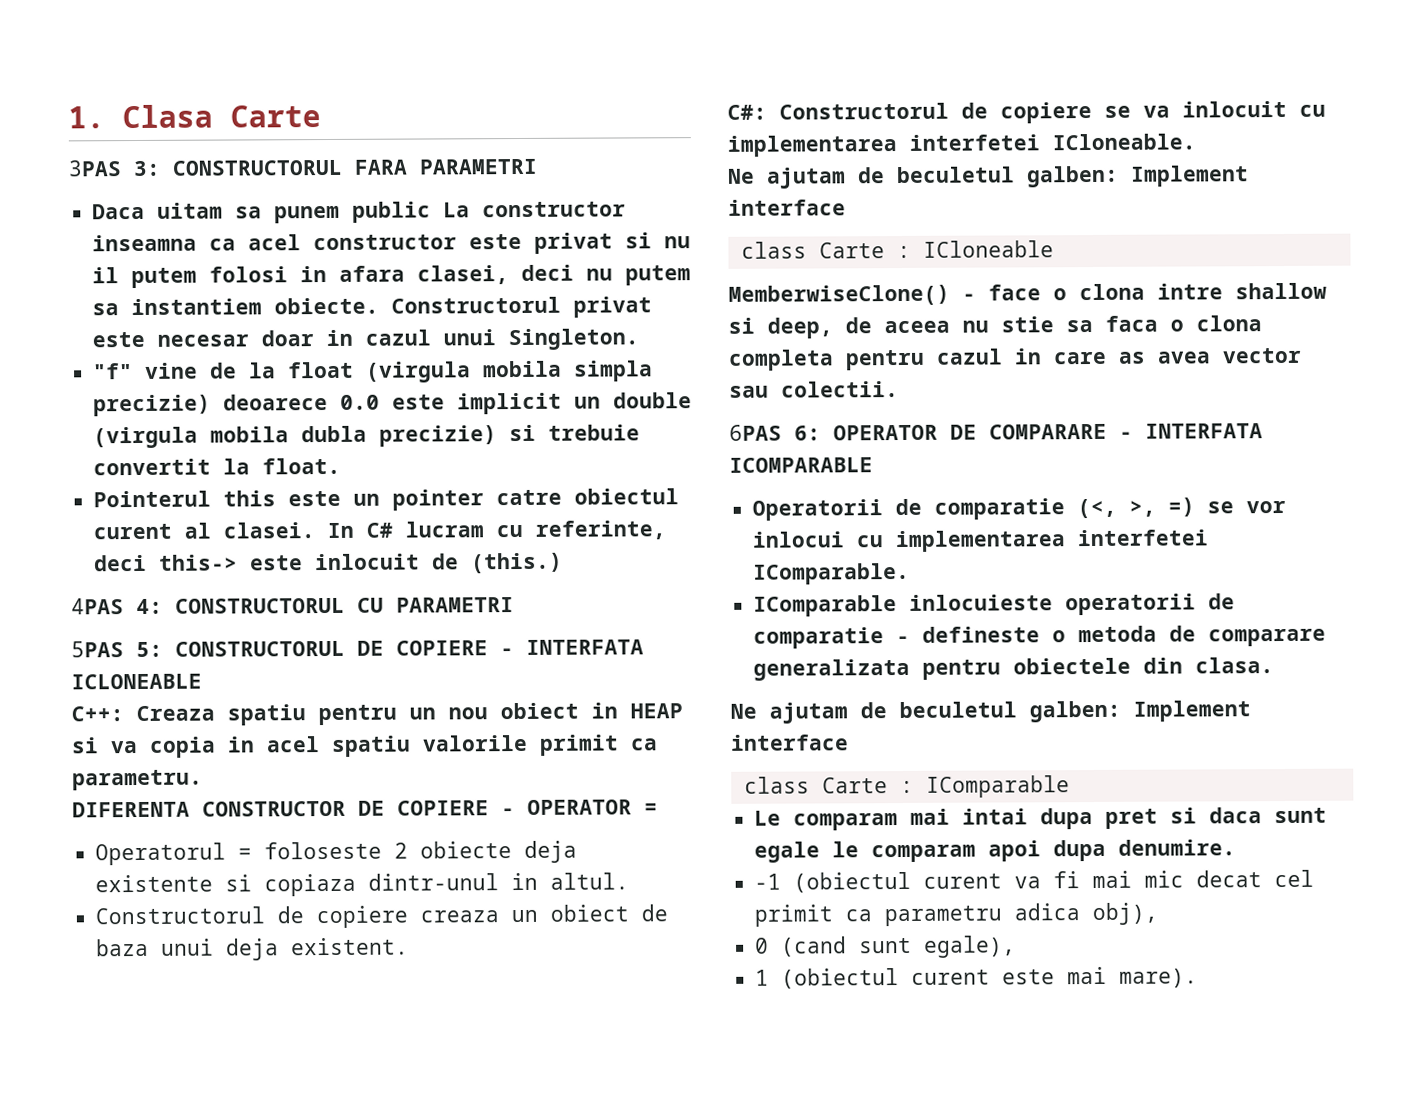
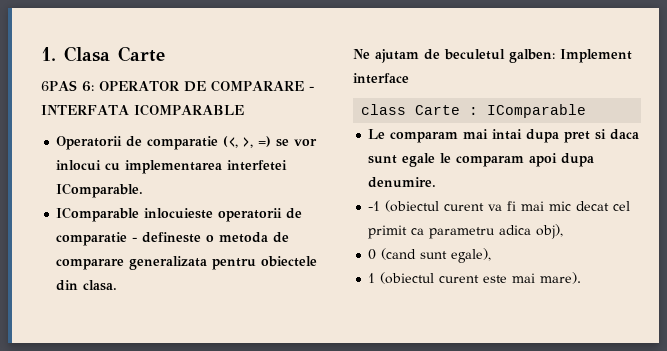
- 3PAS 3: CONSTRUCTORUL FARA PARAMETRI
- Daca uitam sa punem public La constructor inseamna ca acel constructor este privat si nu il putem folosi in afara clasei, deci nu putem sa instantiem obiecte. Constructorul privat este necesar doar in cazul unui Singleton.
- "f" vine de la float (virgula mobila simpla precizie) deoarece 0.0 este implicit un double (virgula mobila dubla precizie) si trebuie convertit la float.
- Pointerul this este un pointer catre obiectul curent al clasei. In C# lucram cu referinte, deci this-> este inlocuit de (this.)
- 4PAS 4: CONSTRUCTORUL CU PARAMETRI
- 5PAS 5: CONSTRUCTORUL DE COPIERE - INTERFATA ICLONEABLE
- C++: Creaza spatiu pentru un nou obiect in HEAP si va copia in acel spatiu valorile primit ca parametru.
- DIFERENTA CONSTRUCTOR DE COPIERE - OPERATOR =
- Operatorul = foloseste 2 obiecte deja existente si copiaza dintr-unul in altul.
- Constructorul de copiere creaza un obiect de baza unui deja existent.
- C#: Constructorul de copiere se va inlocuit cu implementarea interfetei ICloneable.
- Ne ajutam de beculetul galben: Implement interface
- class Carte : ICloneable
- MemberwiseClone() - face o clona intre shallow si deep, de aceea nu stie sa faca o clona completa pentru cazul in care as avea vector sau colectii.

